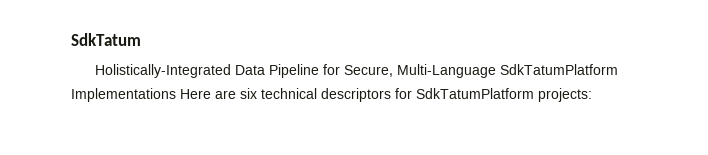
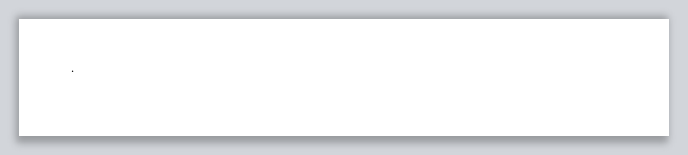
- SdkTatum
- Holistically-Integrated Data Pipeline for Secure, Multi-Language SdkTatumPlatform Implementations Here are six technical descriptors for SdkTatumPlatform projects:
+ .

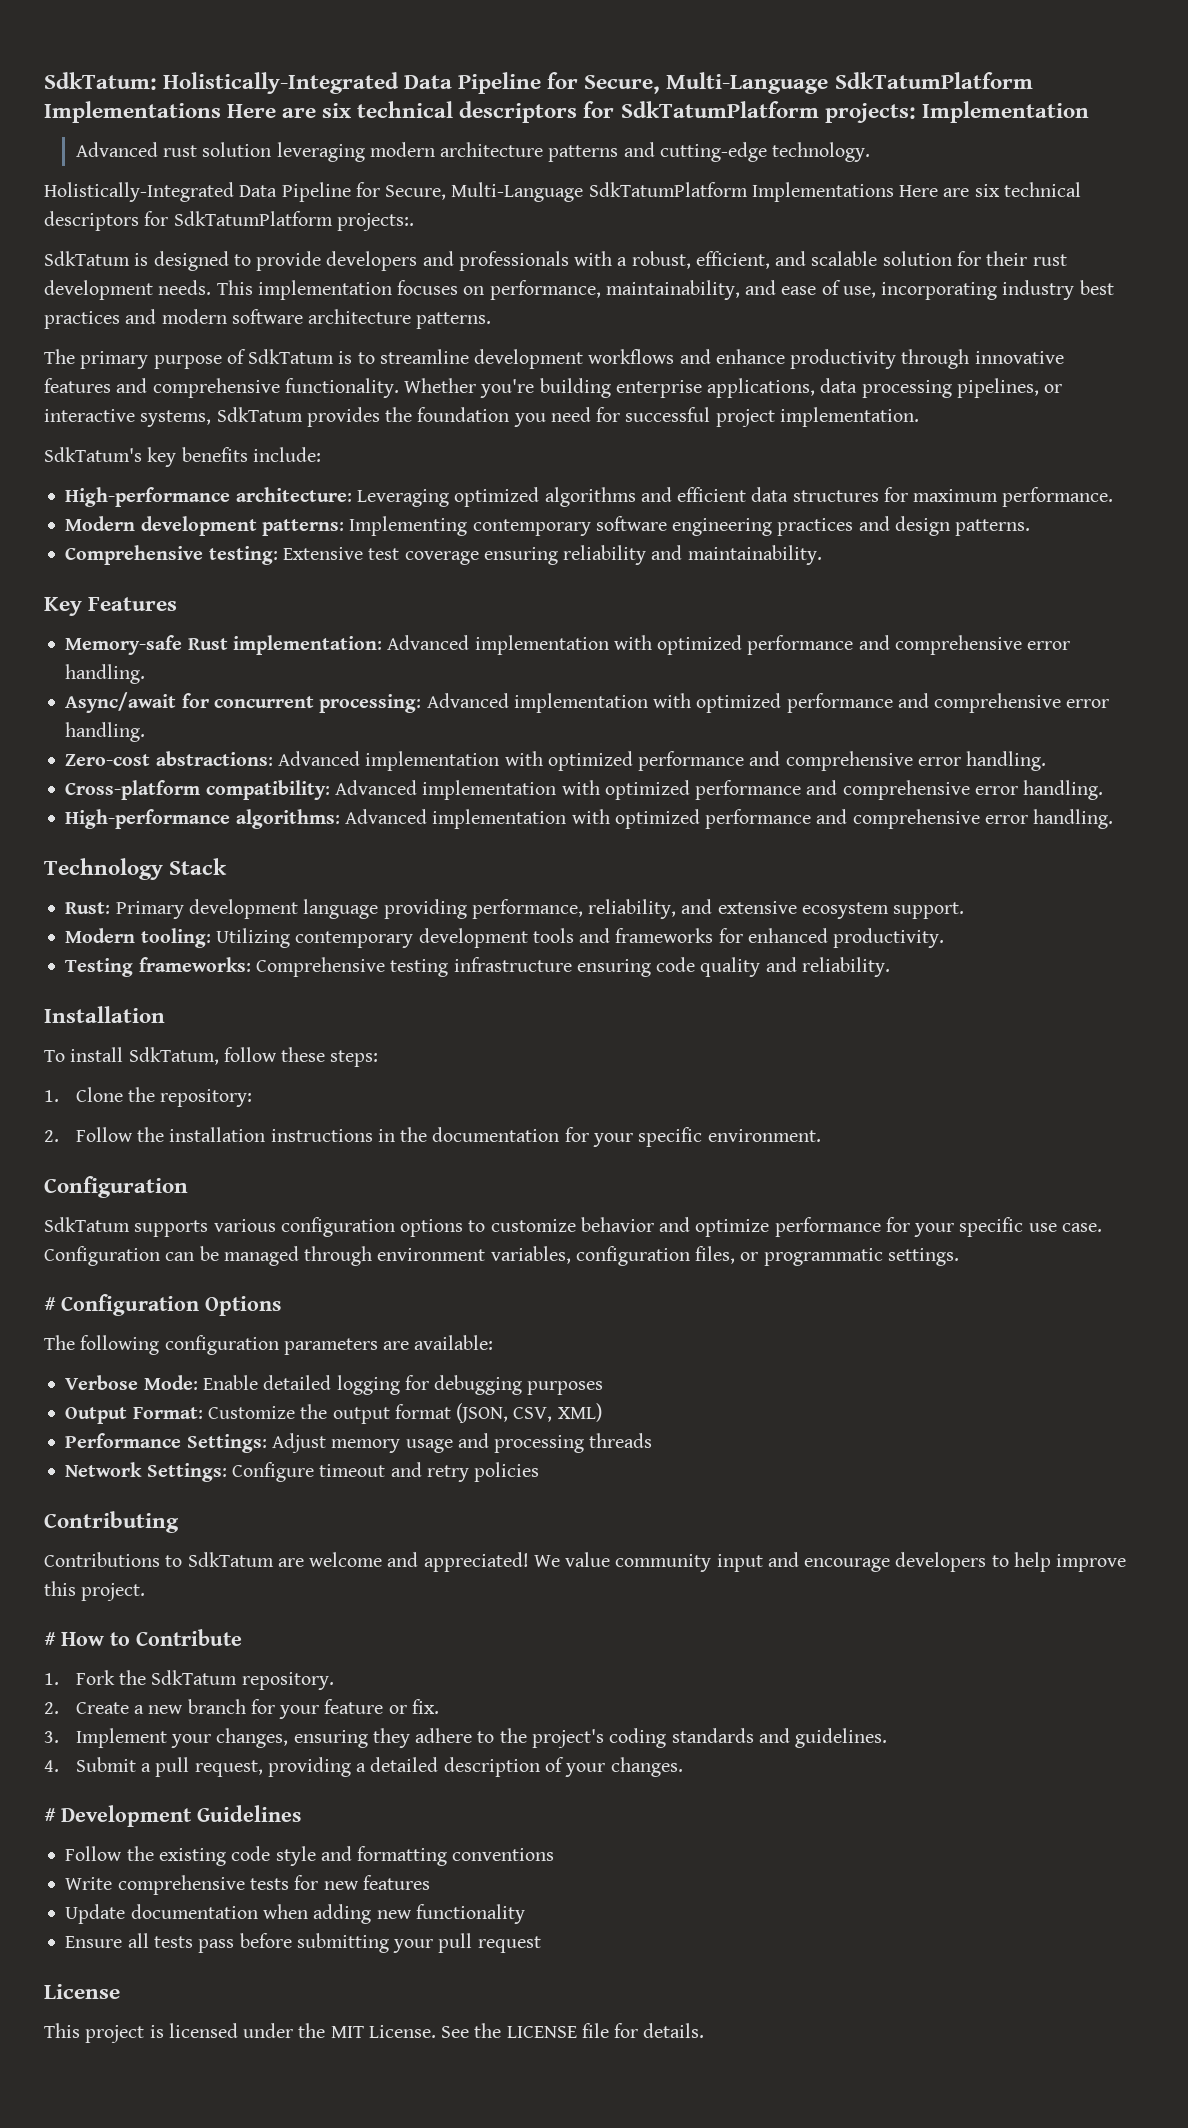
- .
+ SdkTatum: Holistically-Integrated Data Pipeline for Secure, Multi-Language SdkTatumPlatform Implementations Here are six technical descriptors for SdkTatumPlatform projects: Implementation
+ Advanced rust solution leveraging modern architecture patterns and cutting-edge technology.
+ Holistically-Integrated Data Pipeline for Secure, Multi-Language SdkTatumPlatform Implementations Here are six technical descriptors for SdkTatumPlatform projects:.
+ SdkTatum is designed to provide developers and professionals with a robust, efficient, and scalable solution for their rust development needs. This implementation focuses on performance, maintainability, and ease of use, incorporating industry best practices and modern software architecture patterns.
+ The primary purpose of SdkTatum is to streamline development workflows and enhance productivity through innovative features and comprehensive functionality. Whether you're building enterprise applications, data processing pipelines, or interactive systems, SdkTatum provides the foundation you need for successful project implementation.
+ SdkTatum's key benefits include:
+ High-performance architecture: Leveraging optimized algorithms and efficient data structures for maximum performance.
+ Modern development patterns: Implementing contemporary software engineering practices and design patterns.
+ Comprehensive testing: Extensive test coverage ensuring reliability and maintainability.
+ Key Features
+ Memory-safe Rust implementation: Advanced implementation with optimized performance and comprehensive error handling.
+ Async/await for concurrent processing: Advanced implementation with optimized performance and comprehensive error handling.
+ Zero-cost abstractions: Advanced implementation with optimized performance and comprehensive error handling.
+ Cross-platform compatibility: Advanced implementation with optimized performance and comprehensive error handling.
+ High-performance algorithms: Advanced implementation with optimized performance and comprehensive error handling.
+ Technology Stack
+ Rust: Primary development language providing performance, reliability, and extensive ecosystem support.
+ Modern tooling: Utilizing contemporary development tools and frameworks for enhanced productivity.
+ Testing frameworks: Comprehensive testing infrastructure ensuring code quality and reliability.
+ Installation
+ To install SdkTatum, follow these steps:
+ 1. Clone the repository:
+ 2. Follow the installation instructions in the documentation for your specific environment.
+ Configuration
+ SdkTatum supports various configuration options to customize behavior and optimize performance for your specific use case. Configuration can be managed through environment variables, configuration files, or programmatic settings.
+ # Configuration Options
+ The following configuration parameters are available:
+ Verbose Mode: Enable detailed logging for debugging purposes
+ Output Format: Customize the output format (JSON, CSV, XML)
+ Performance Settings: Adjust memory usage and processing threads
+ Network Settings: Configure timeout and retry policies
+ Contributing
+ Contributions to SdkTatum are welcome and appreciated! We value community input and encourage developers to help improve this project.
+ # How to Contribute
+ 1. Fork the SdkTatum repository.
+ 2. Create a new branch for your feature or fix.
+ 3. Implement your changes, ensuring they adhere to the project's coding standards and guidelines.
+ 4. Submit a pull request, providing a detailed description of your changes.
+ # Development Guidelines
+ Follow the existing code style and formatting conventions
+ Write comprehensive tests for new features
+ Update documentation when adding new functionality
+ Ensure all tests pass before submitting your pull request
+ License
+ This project is licensed under the MIT License. See the LICENSE file for details.

